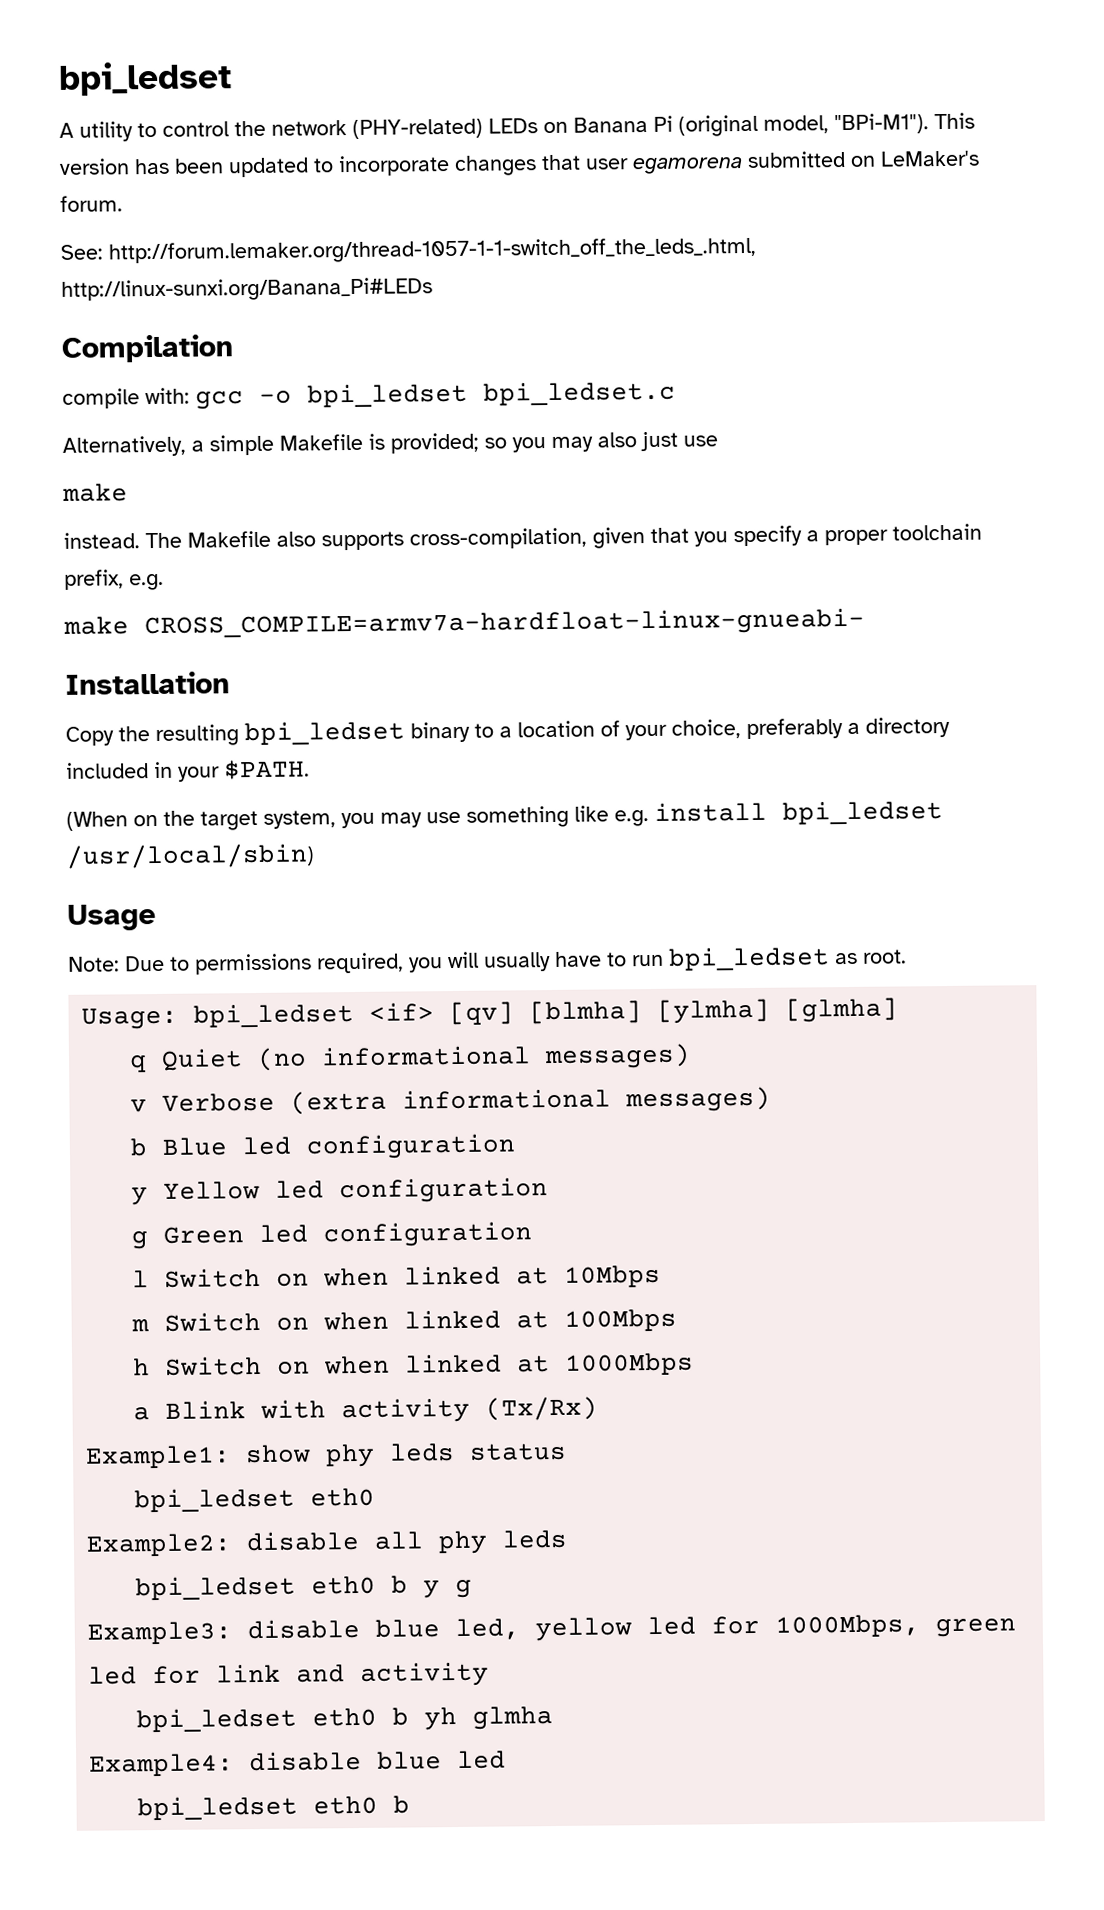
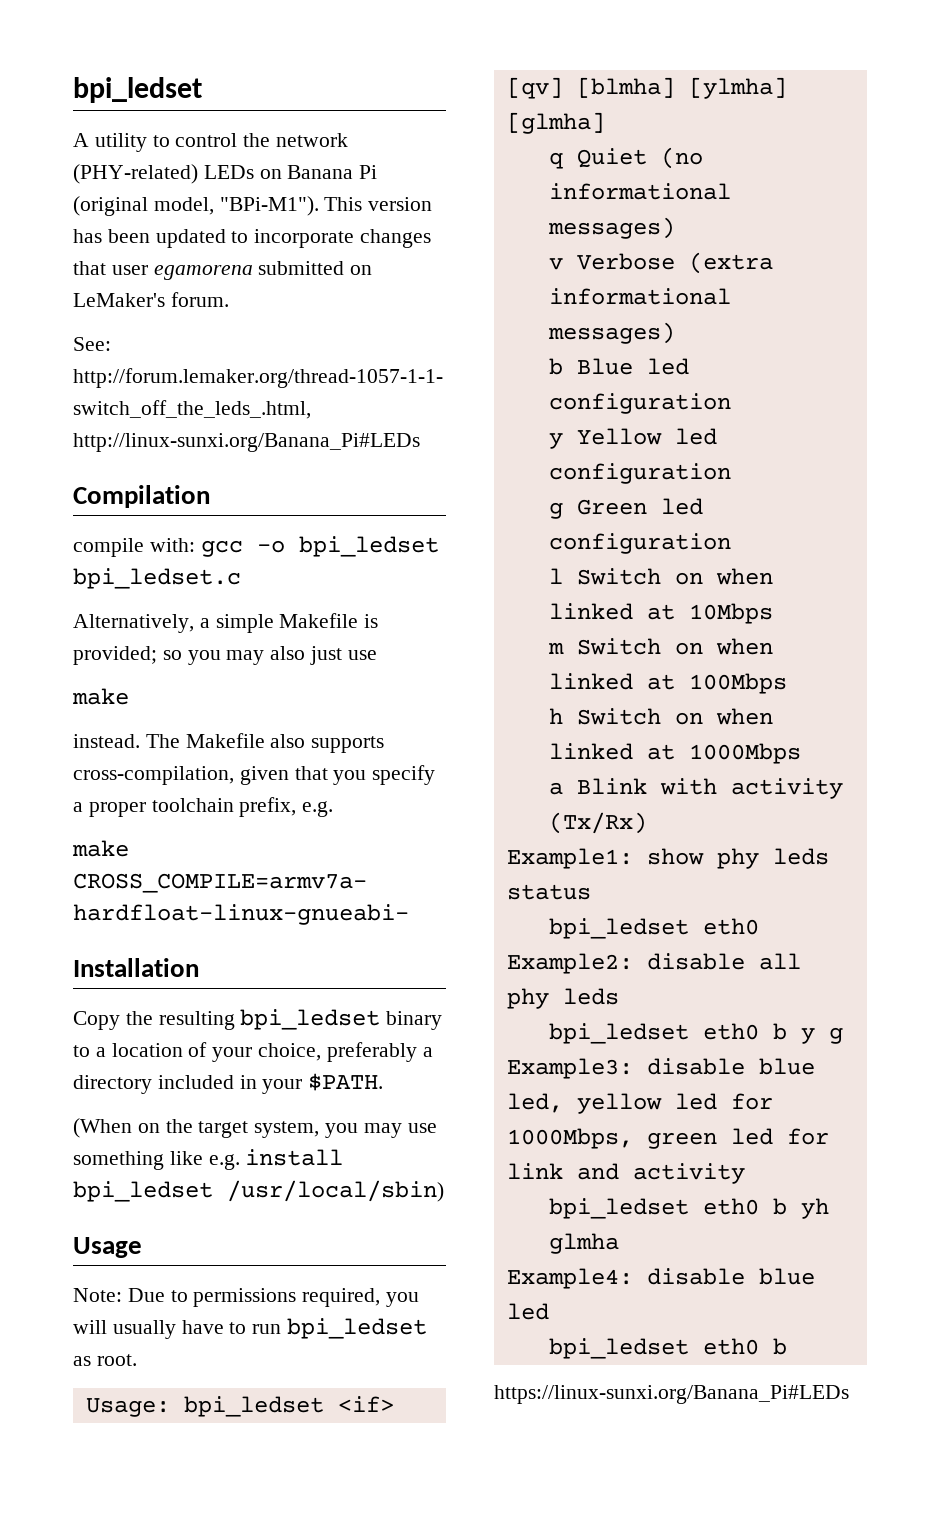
+ https://linux-sunxi.org/Banana_Pi#LEDs

